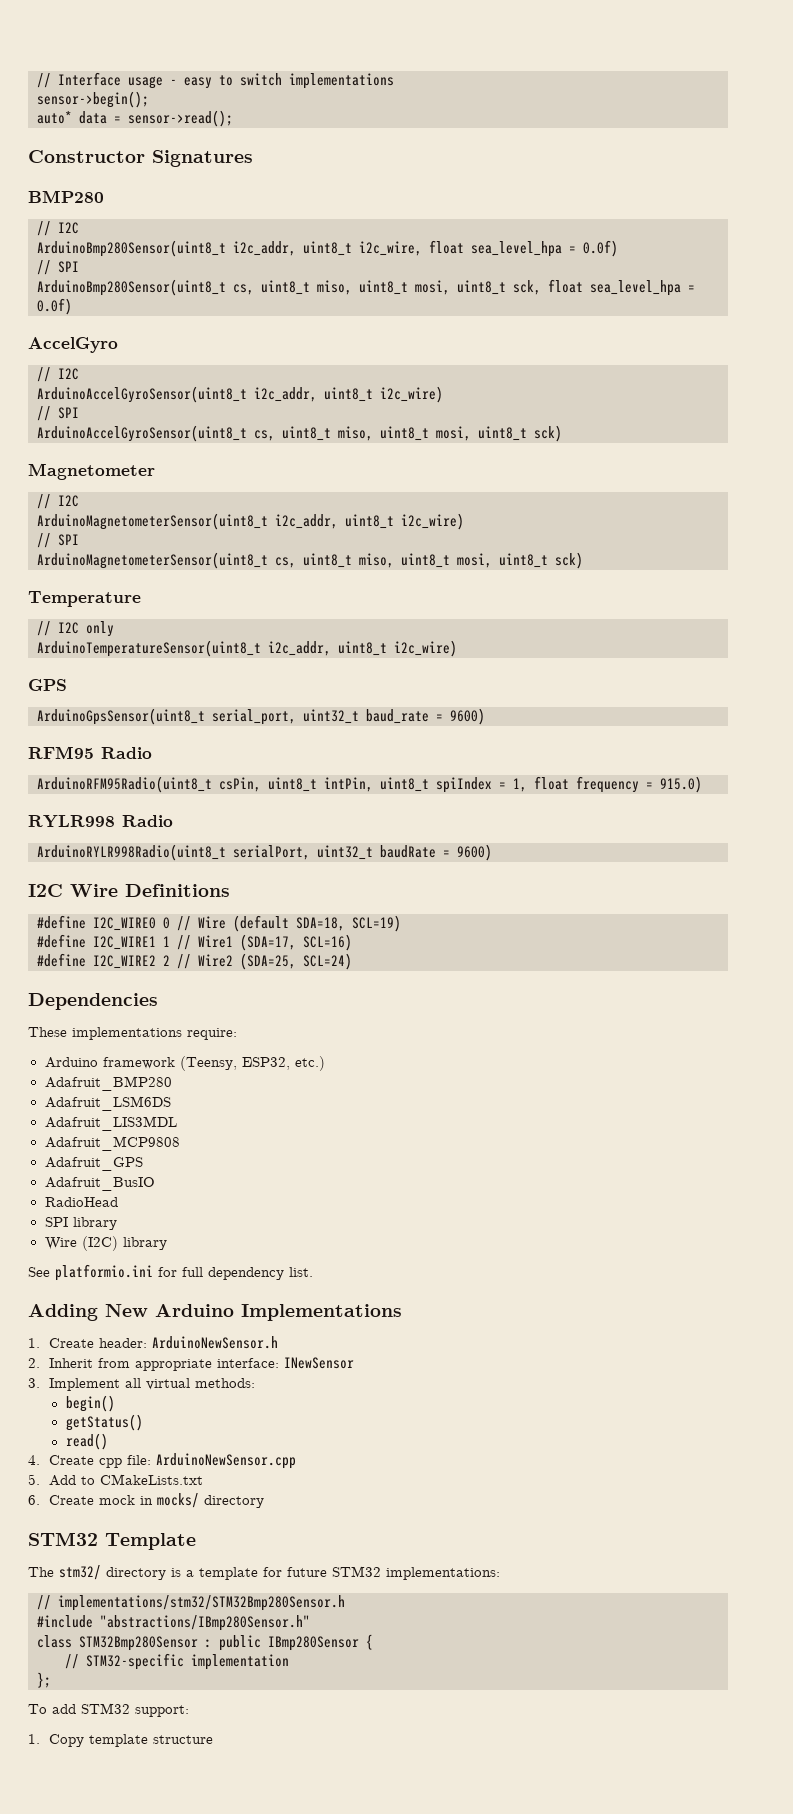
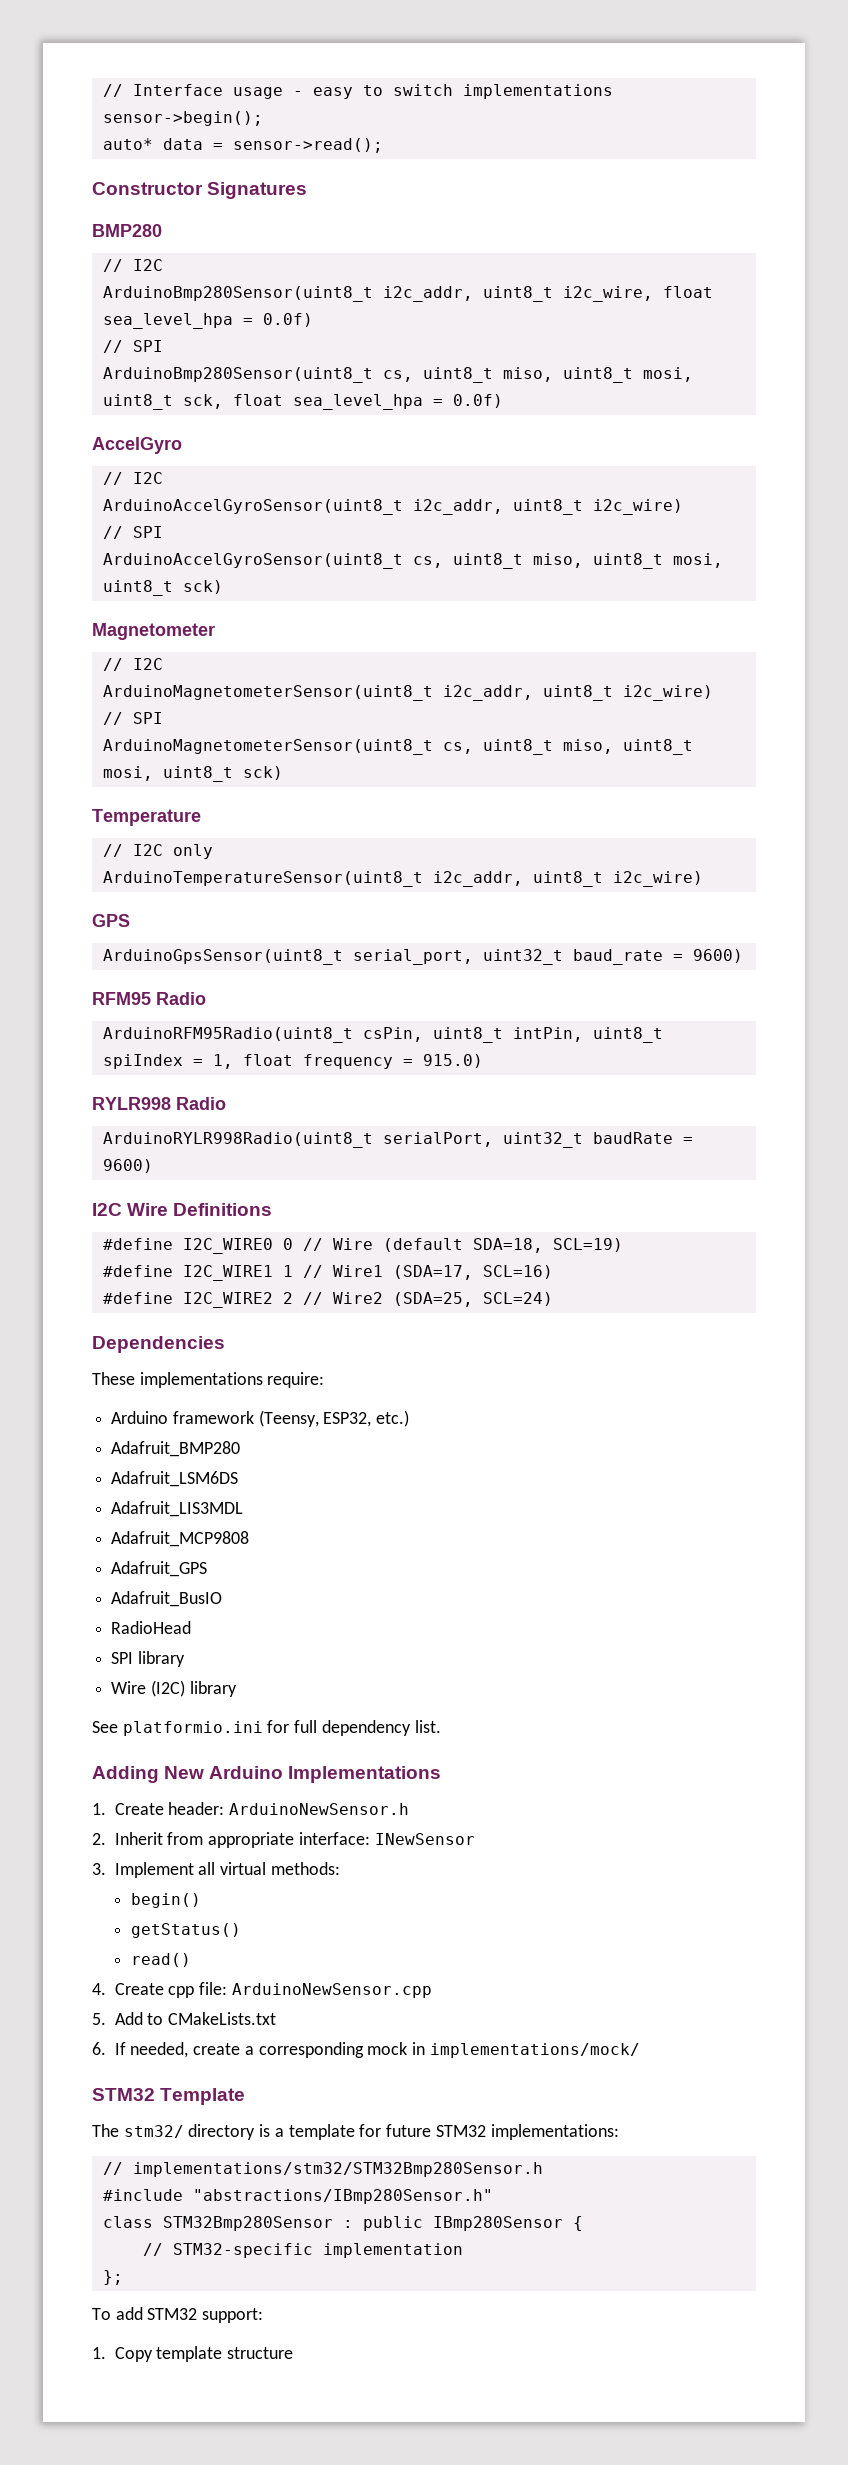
- 6. Create mock in mocks/ directory
+ 6. If needed, create a corresponding mock in implementations/mock/

